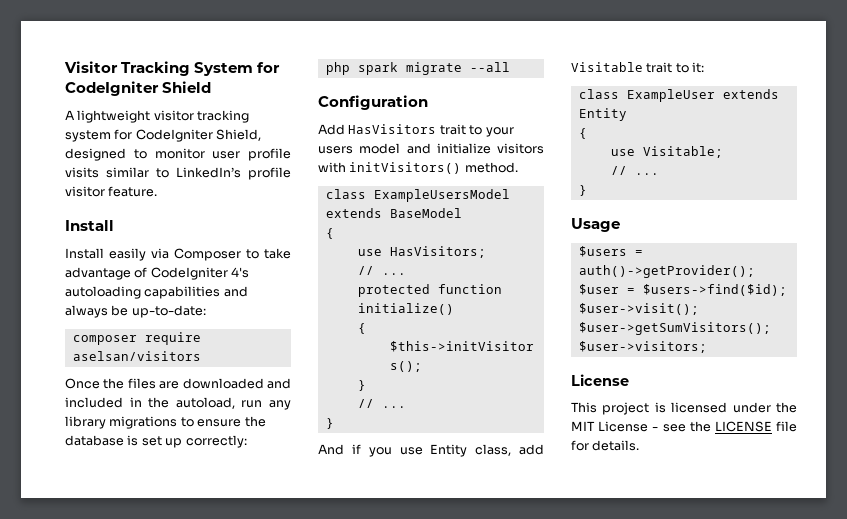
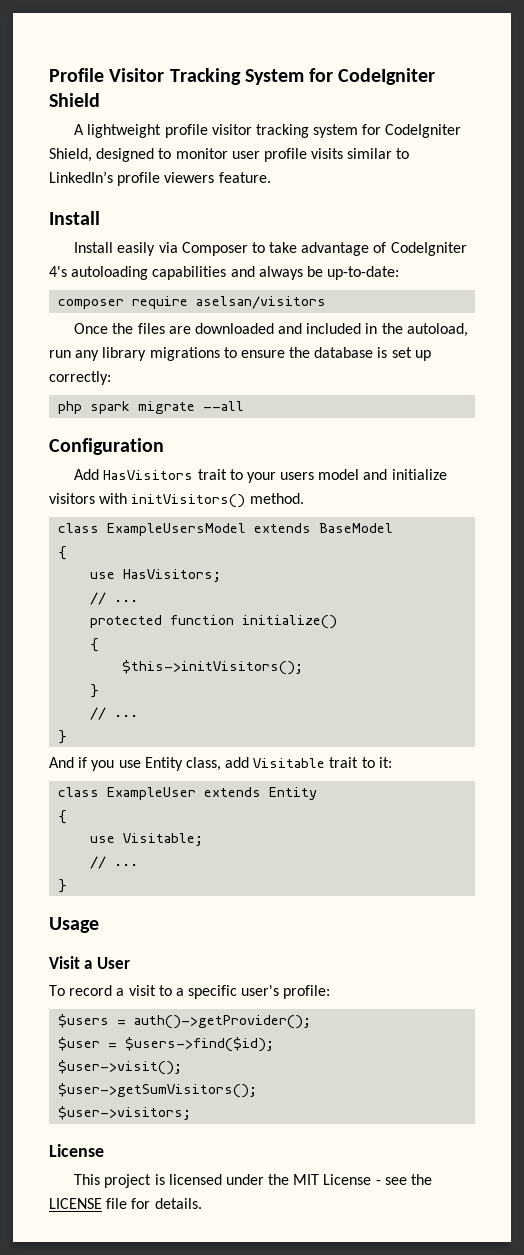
- Visitor Tracking System for CodeIgniter Shield
+ Profile Visitor Tracking System for CodeIgniter Shield
- A lightweight visitor tracking system for CodeIgniter Shield, designed to monitor user profile visits similar to LinkedIn’s profile visitor feature.
+ A lightweight profile visitor tracking system for CodeIgniter Shield, designed to monitor user profile visits similar to LinkedIn’s profile viewers feature.
+ Visit a User
+ To record a visit to a specific user's profile:

